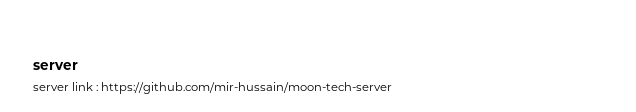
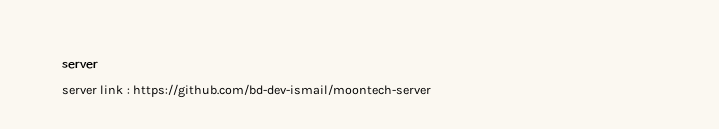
- server link : https://github.com/mir-hussain/moon-tech-server
+ server link : https://github.com/bd-dev-ismail/moontech-server

